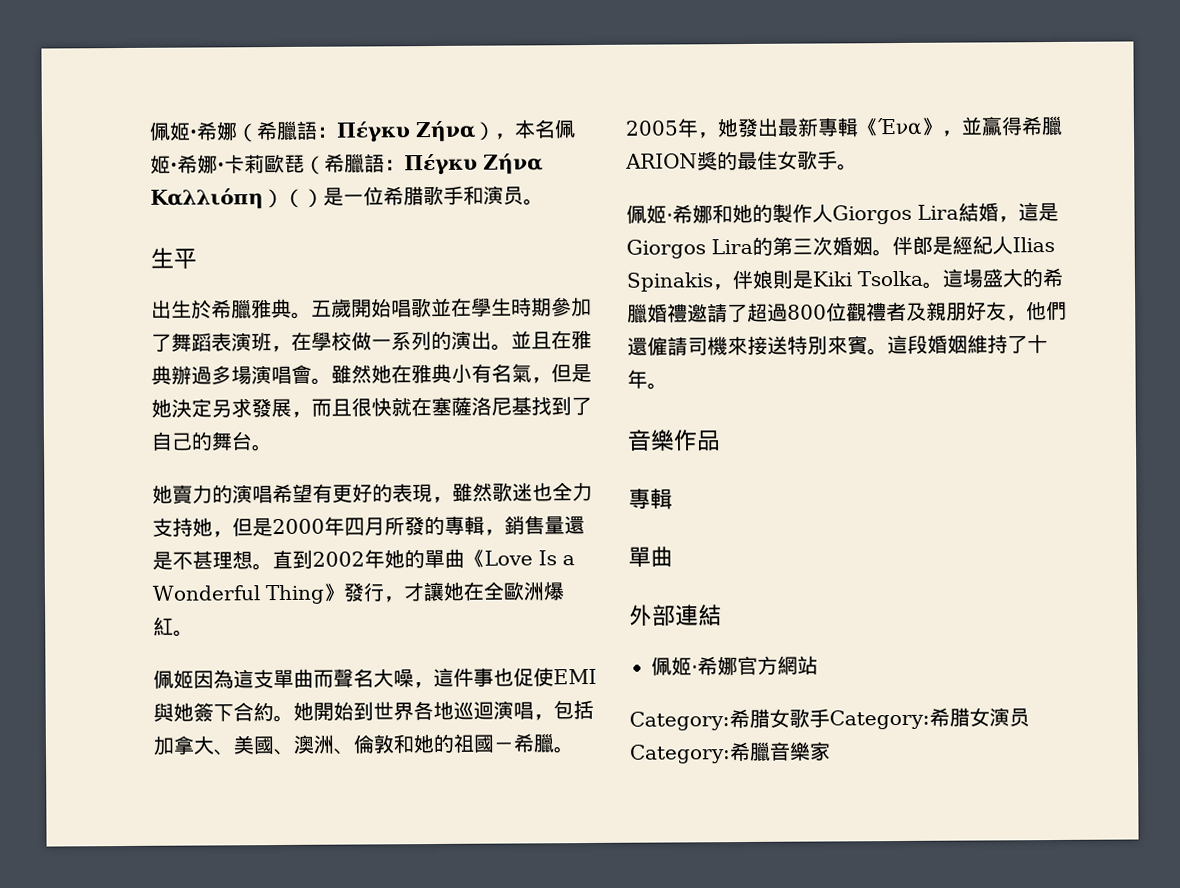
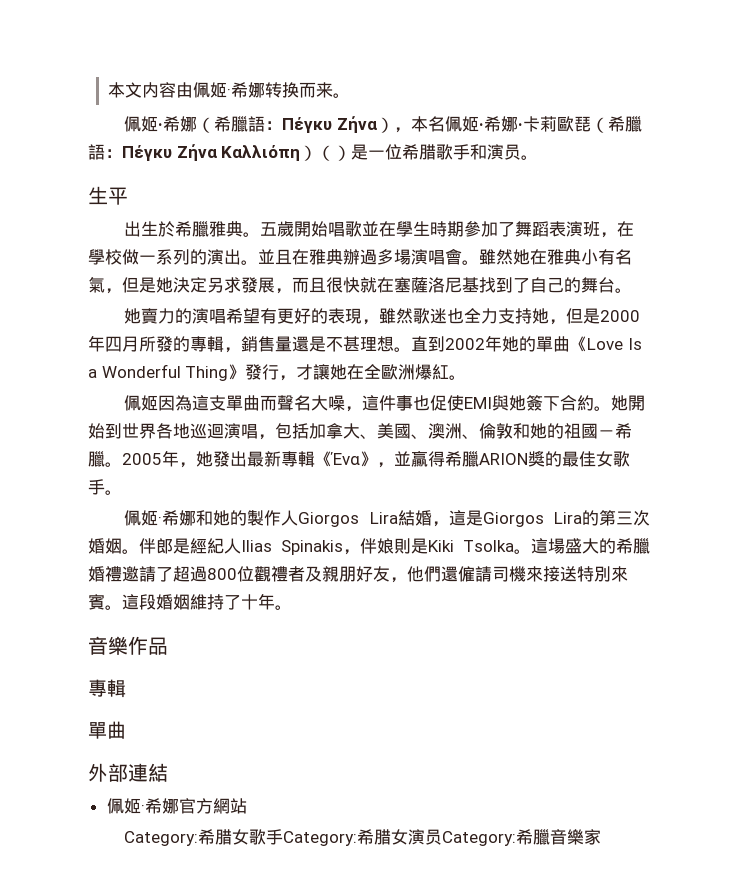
+ 本文内容由佩姬·希娜转换而来。

